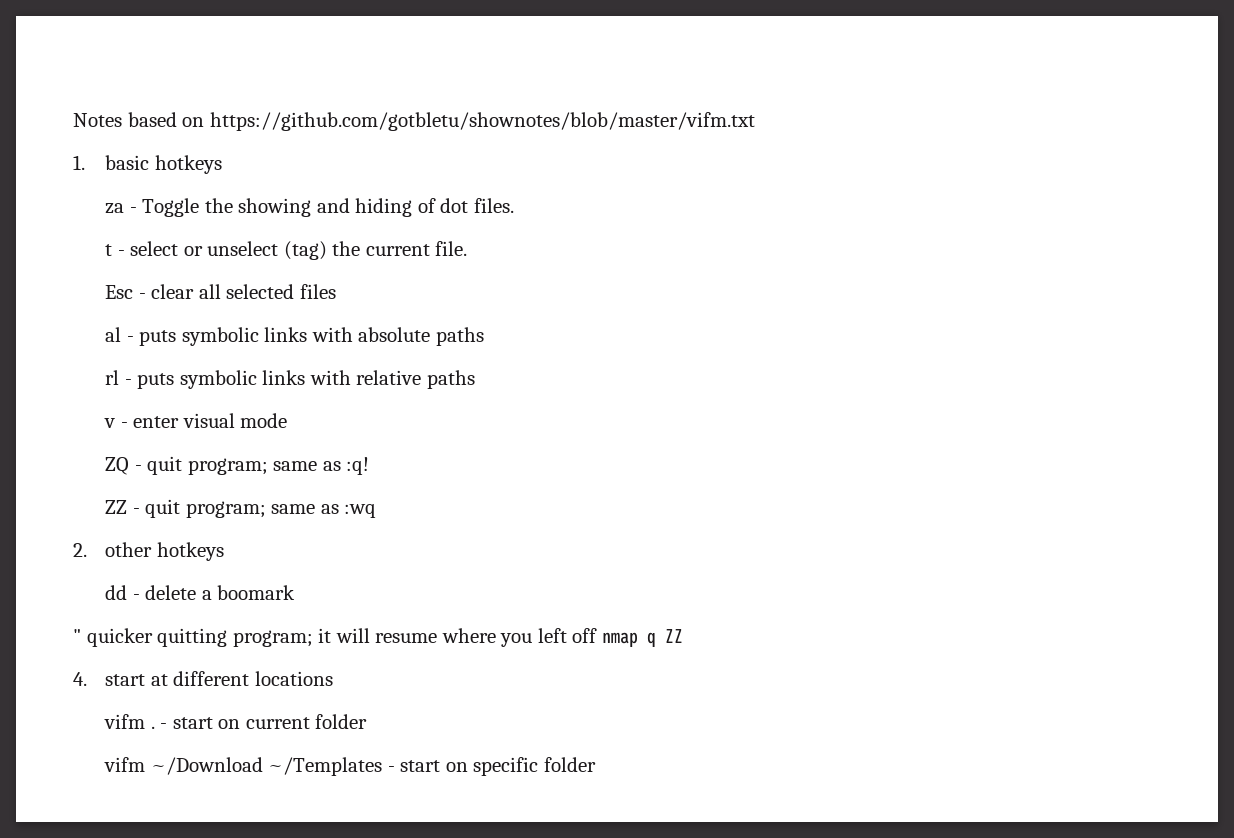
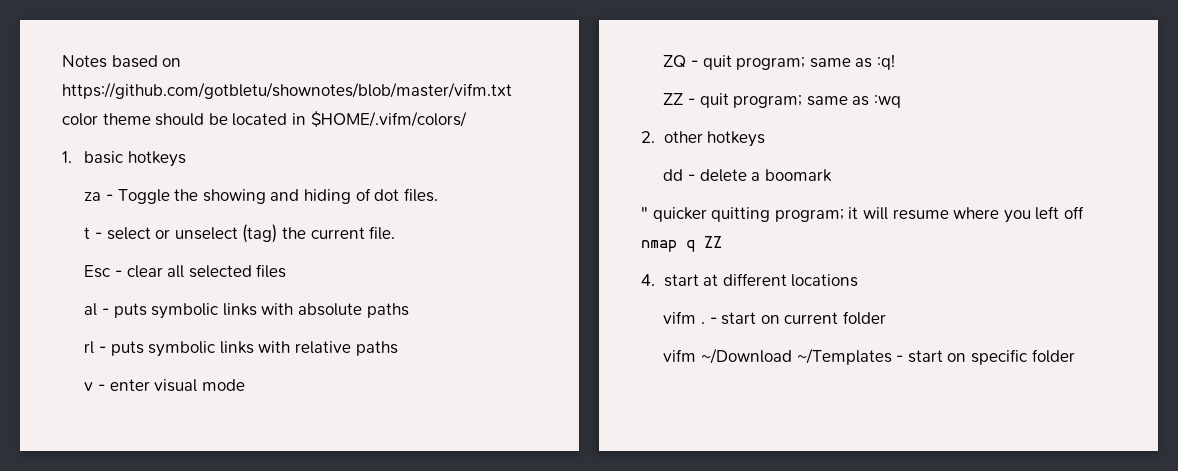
- Notes based on https://github.com/gotbletu/shownotes/blob/master/vifm.txt
+ Notes based on https://github.com/gotbletu/shownotes/blob/master/vifm.txt color theme should be located in $HOME/.vifm/colors/

